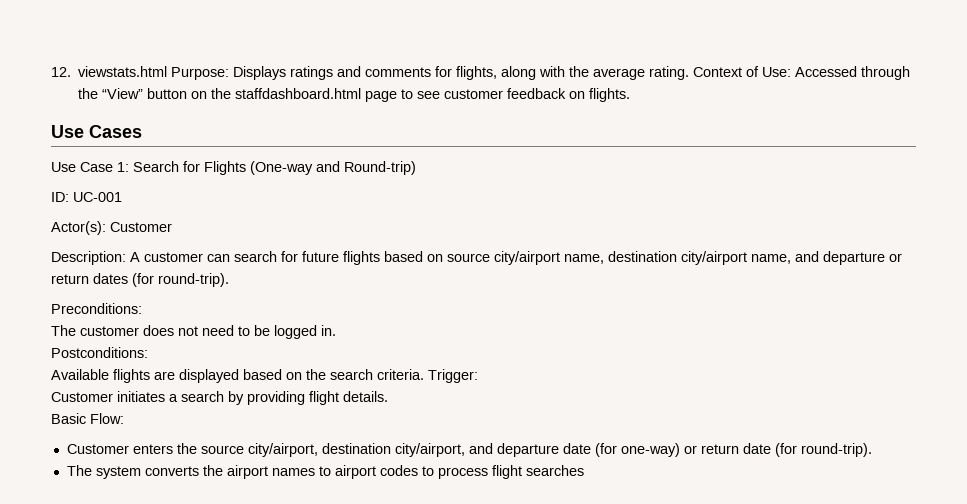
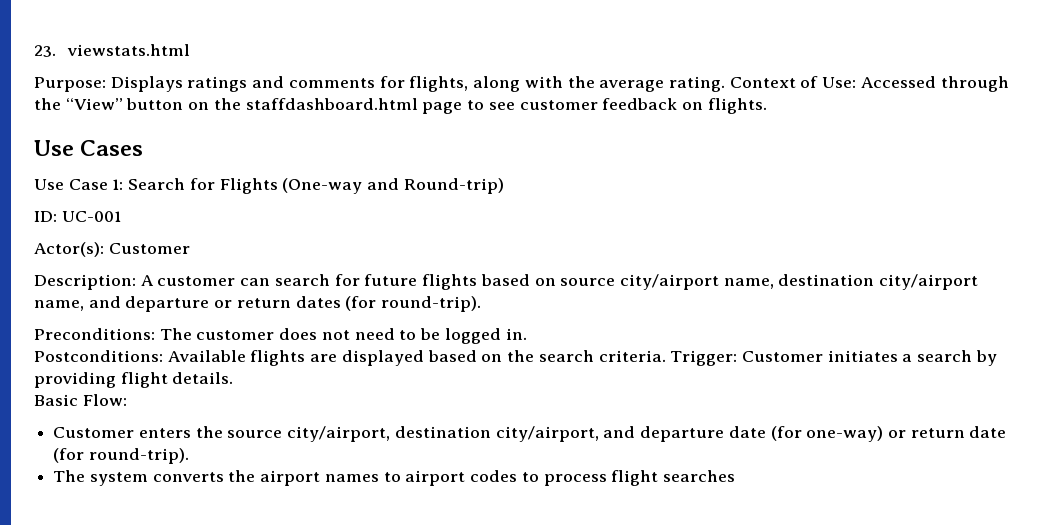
- 12. viewstats.html Purpose: Displays ratings and comments for flights, along with the average rating.
+ 23. viewstats.html
+ Purpose: Displays ratings and comments for flights, along with the average rating.
- Preconditions:
- The customer does not need to be logged in.
+ Preconditions: The customer does not need to be logged in.
- Postconditions:
- Available flights are displayed based on the search criteria.
+ Postconditions: Available flights are displayed based on the search criteria.
- Trigger:
- Customer initiates a search by providing flight details.
+ Trigger: Customer initiates a search by providing flight details.

